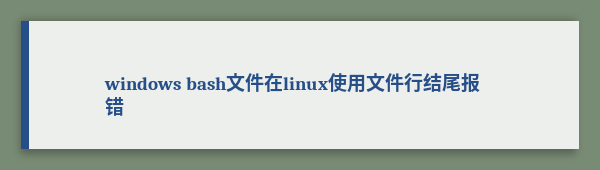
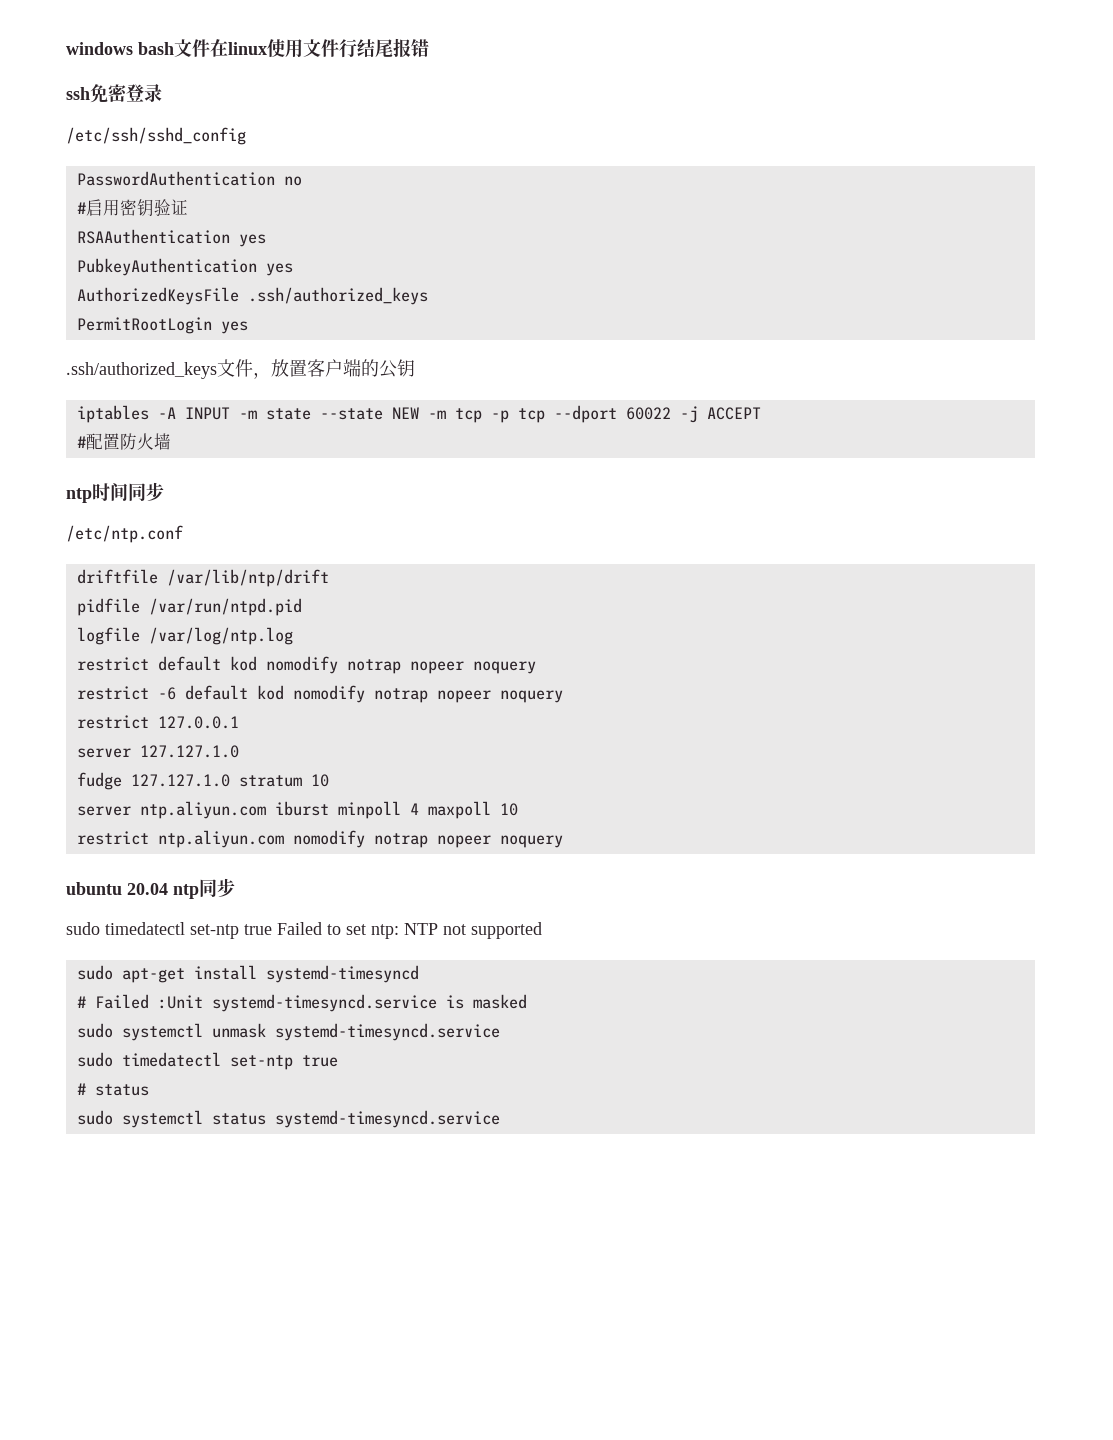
+ ssh免密登录
+ /etc/ssh/sshd_config
+ PasswordAuthentication no
+ #启用密钥验证
+ RSAAuthentication yes
+ PubkeyAuthentication yes
+ AuthorizedKeysFile .ssh/authorized_keys
+ PermitRootLogin yes
+ .ssh/authorized_keys文件，放置客户端的公钥
+ iptables -A INPUT -m state --state NEW -m tcp -p tcp --dport 60022 -j ACCEPT
+ #配置防火墙
+ ntp时间同步
+ /etc/ntp.conf
+ driftfile /var/lib/ntp/drift
+ pidfile /var/run/ntpd.pid
+ logfile /var/log/ntp.log
+ restrict default kod nomodify notrap nopeer noquery
+ restrict -6 default kod nomodify notrap nopeer noquery
+ restrict 127.0.0.1
+ server 127.127.1.0
+ fudge 127.127.1.0 stratum 10
+ server ntp.aliyun.com iburst minpoll 4 maxpoll 10
+ restrict ntp.aliyun.com nomodify notrap nopeer noquery
+ ubuntu 20.04 ntp同步
+ sudo timedatectl set-ntp true Failed to set ntp: NTP not supported
+ sudo apt-get install systemd-timesyncd
+ # Failed :Unit systemd-timesyncd.service is masked
+ sudo systemctl unmask systemd-timesyncd.service
+ sudo timedatectl set-ntp true
+ # status
+ sudo systemctl status systemd-timesyncd.service

